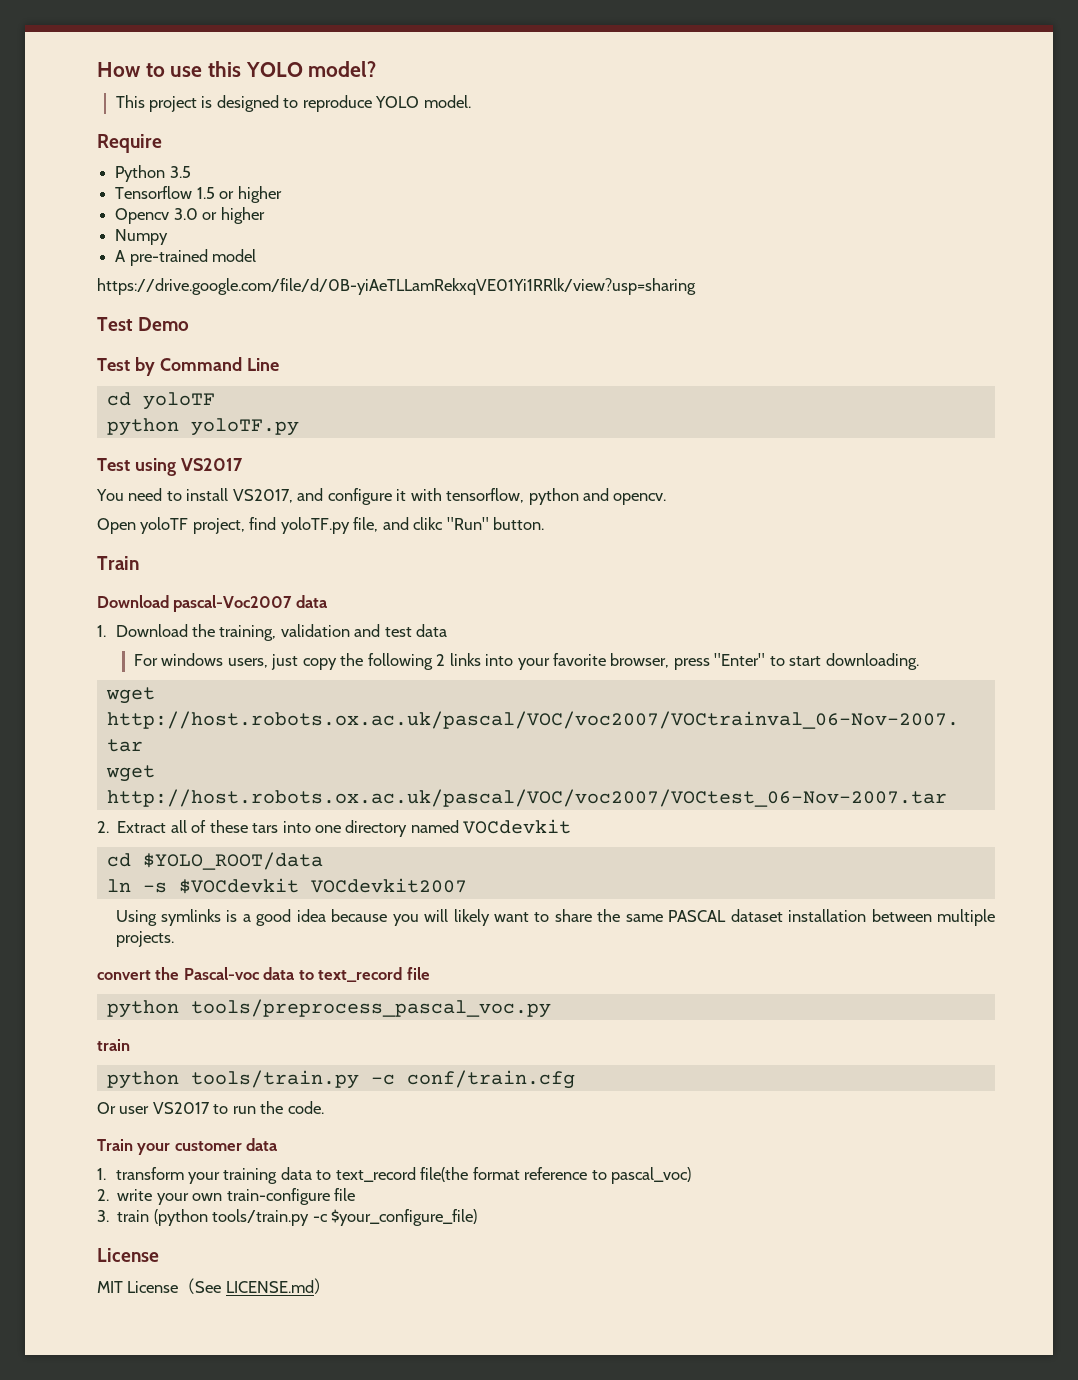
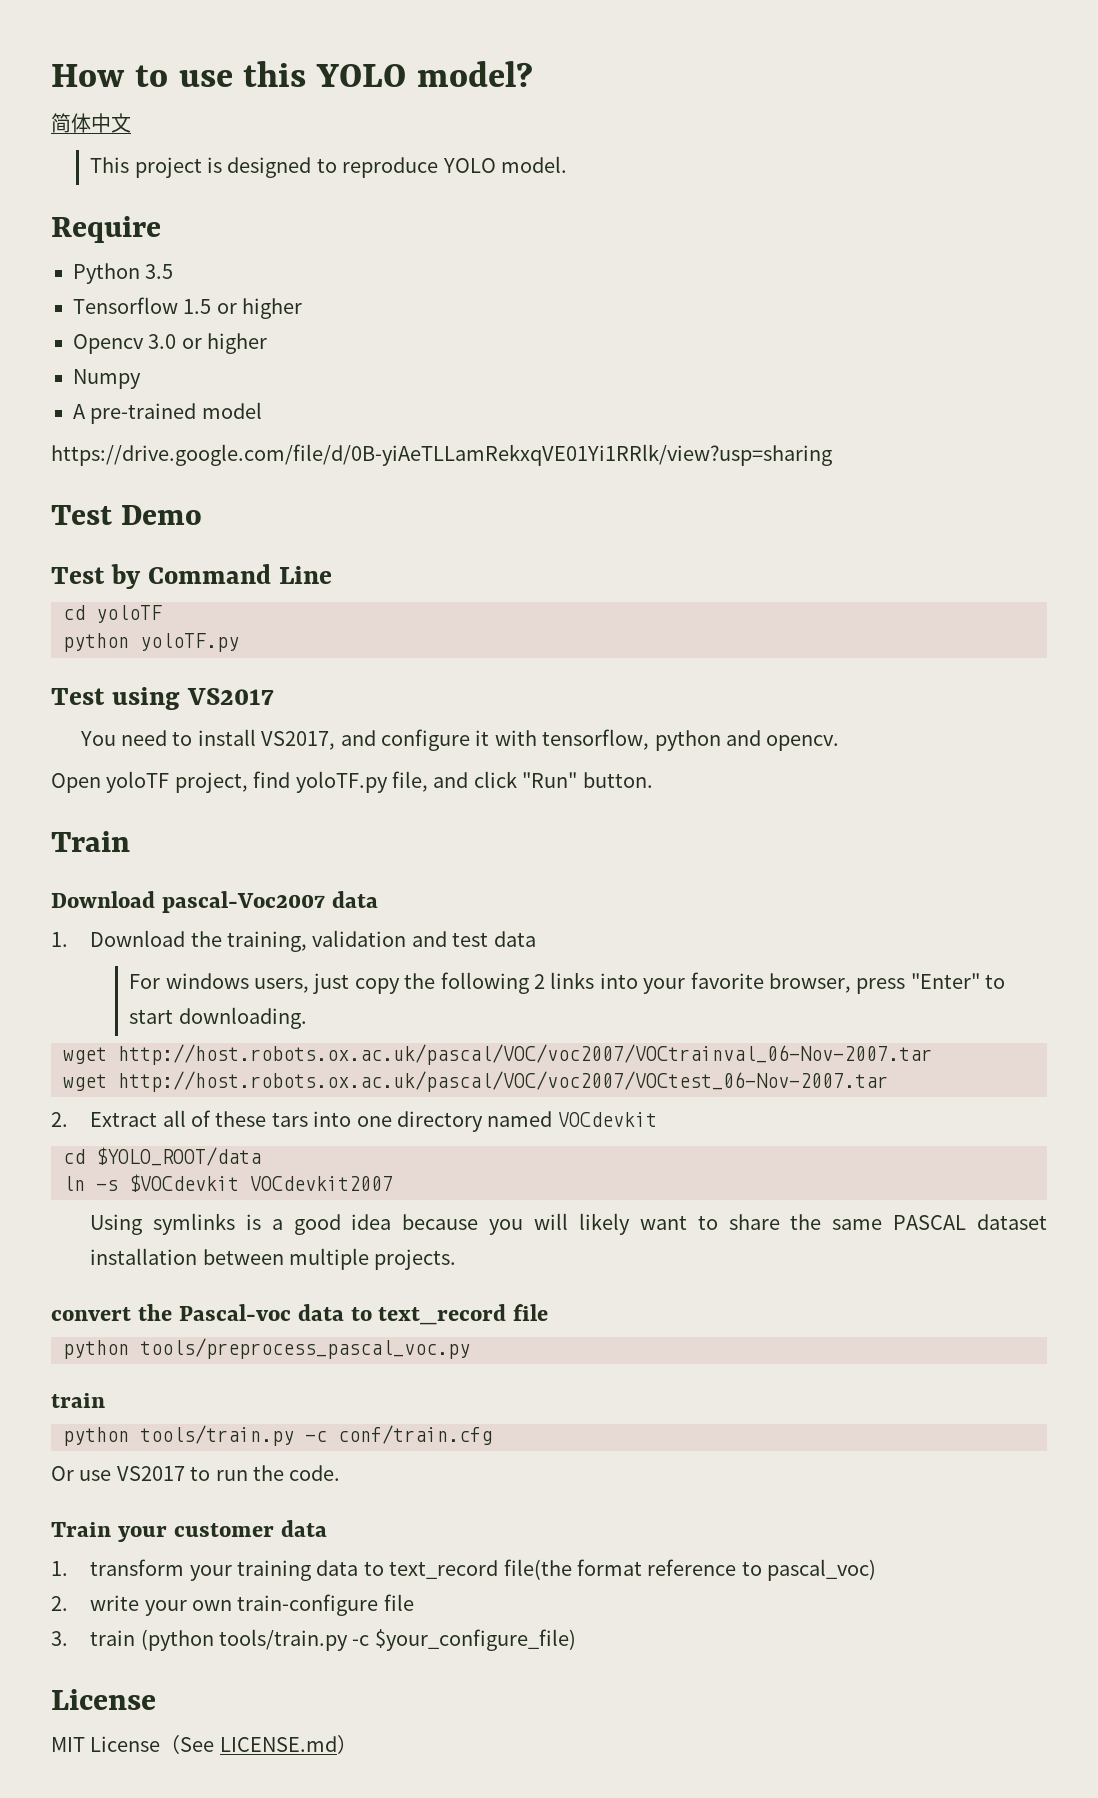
+ 简体中文
- Open yoloTF project, find yoloTF.py file, and clikc "Run" button.
+ Open yoloTF project, find yoloTF.py file, and click "Run" button.
- Or user VS2017 to run the code.
+ Or use VS2017 to run the code.

